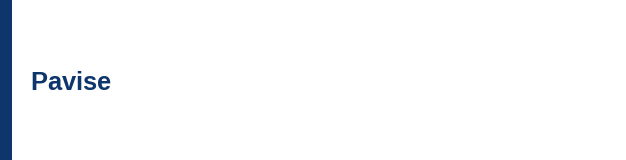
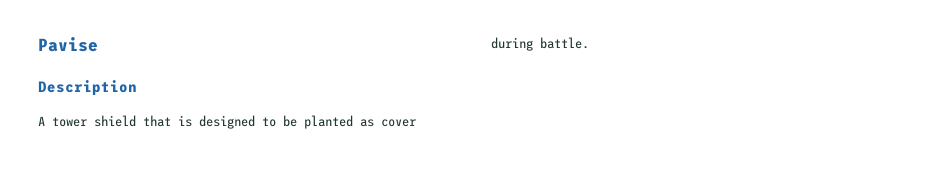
+ Description
+ A tower shield that is designed to be planted as cover during battle.

